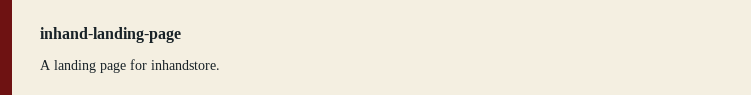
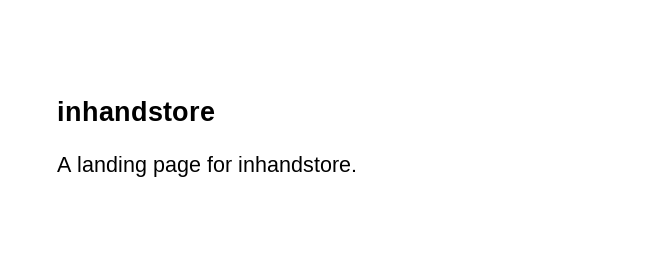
- inhand-landing-page
+ inhandstore

